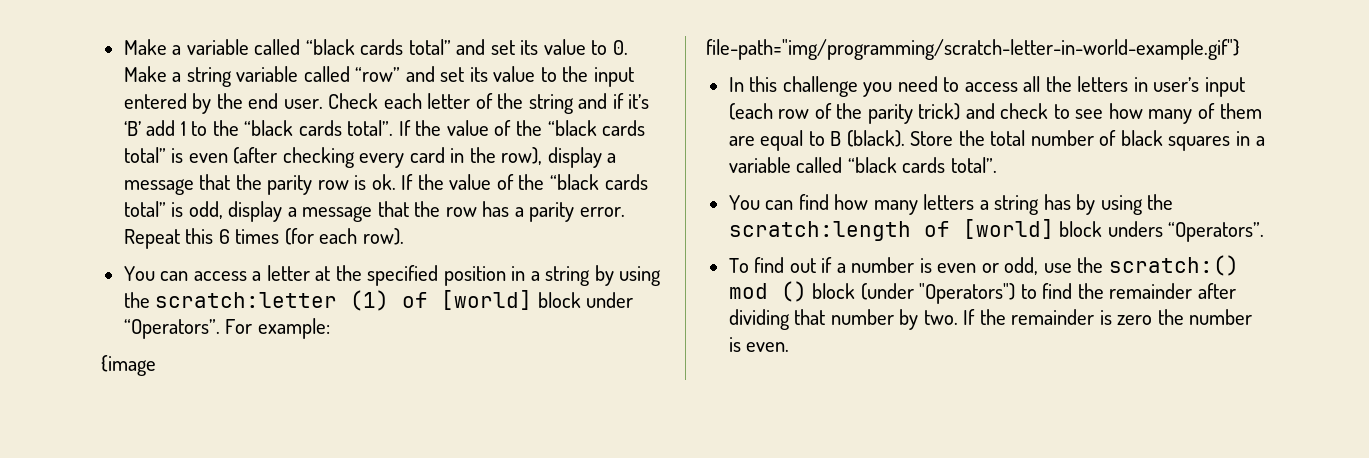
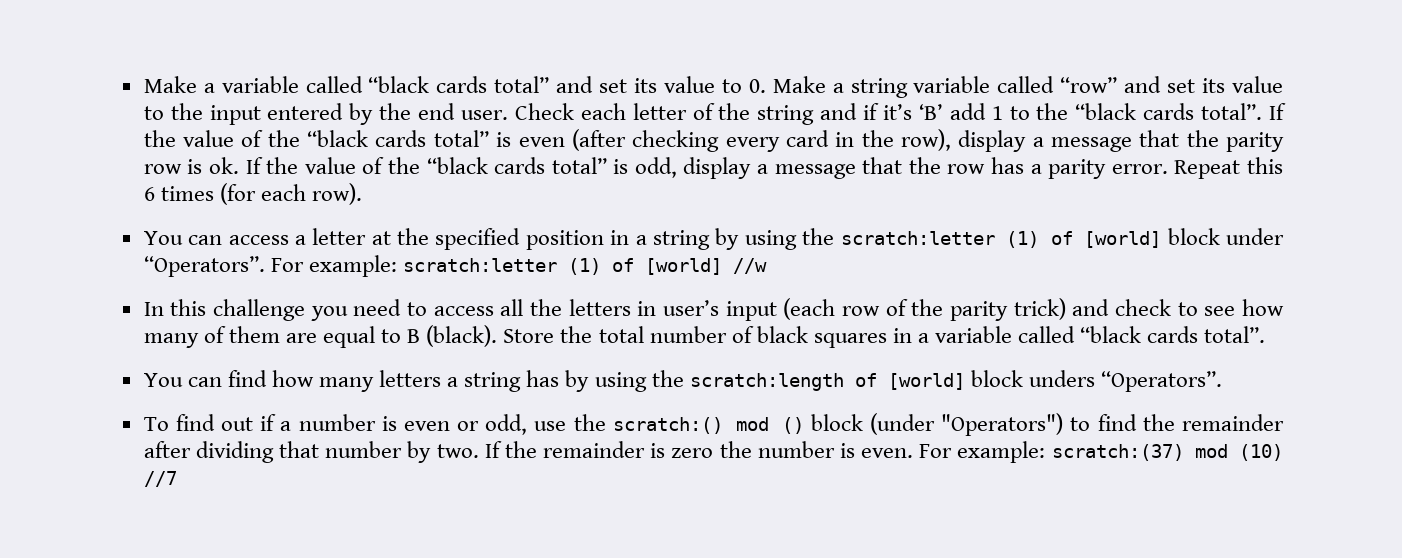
- For example:
- {image file-path="img/programming/scratch-letter-in-world-example.gif"}
+ For example: scratch:letter (1) of [world] //w
+ For example: scratch:(37) mod (10) //7

